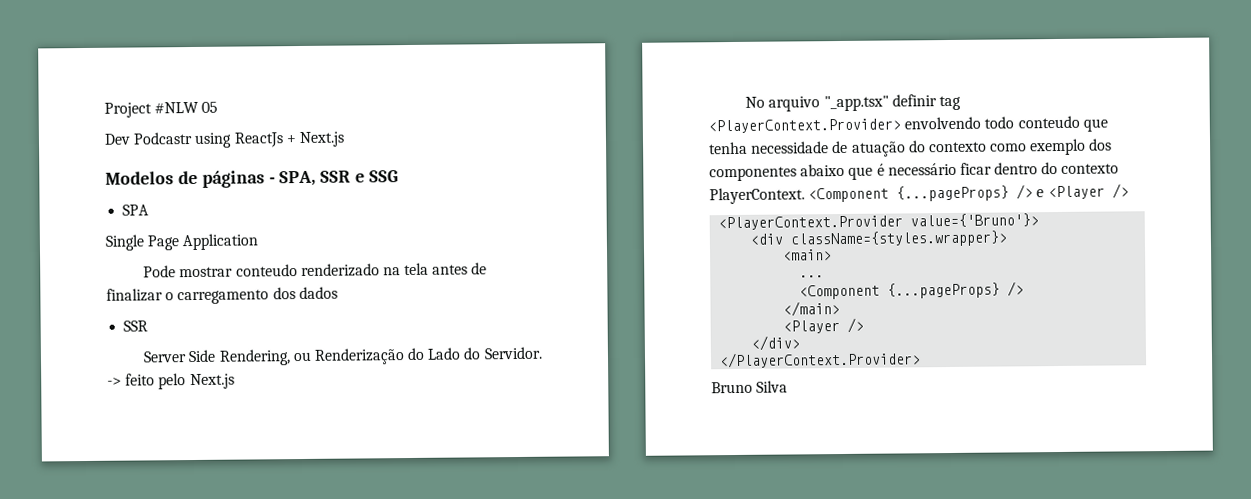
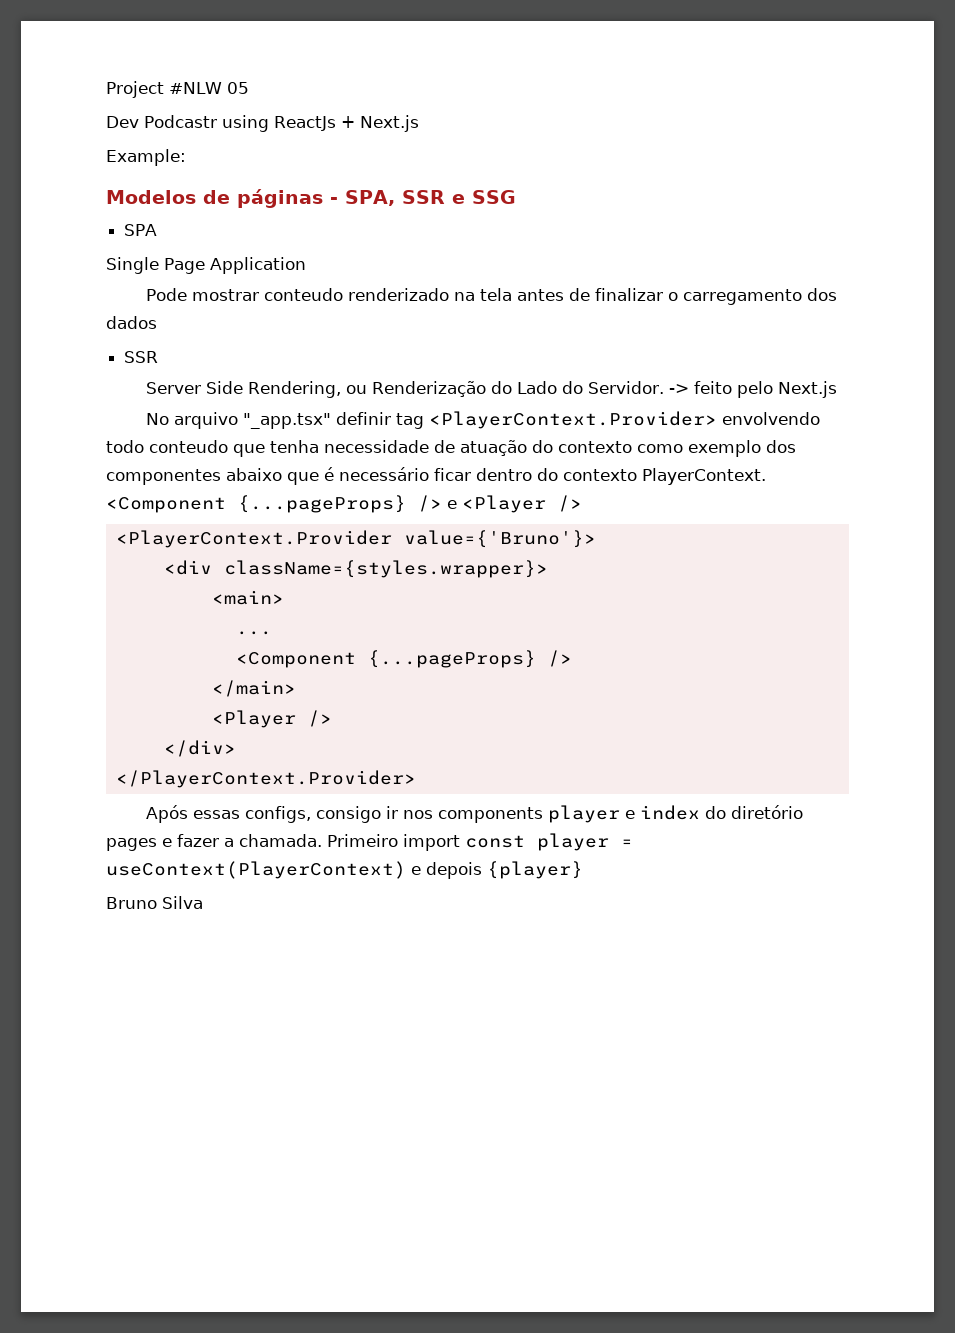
+ Example:
+ Após essas configs, consigo ir nos components player e index do diretório pages e fazer a chamada. Primeiro import const player = useContext(PlayerContext) e depois {player}

